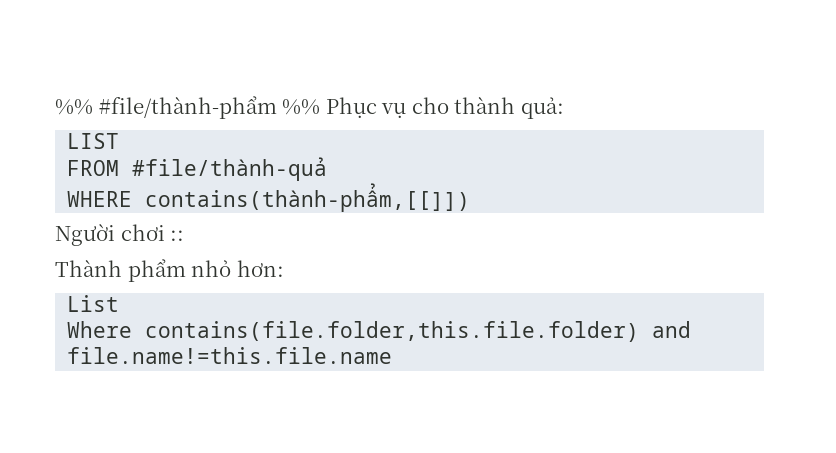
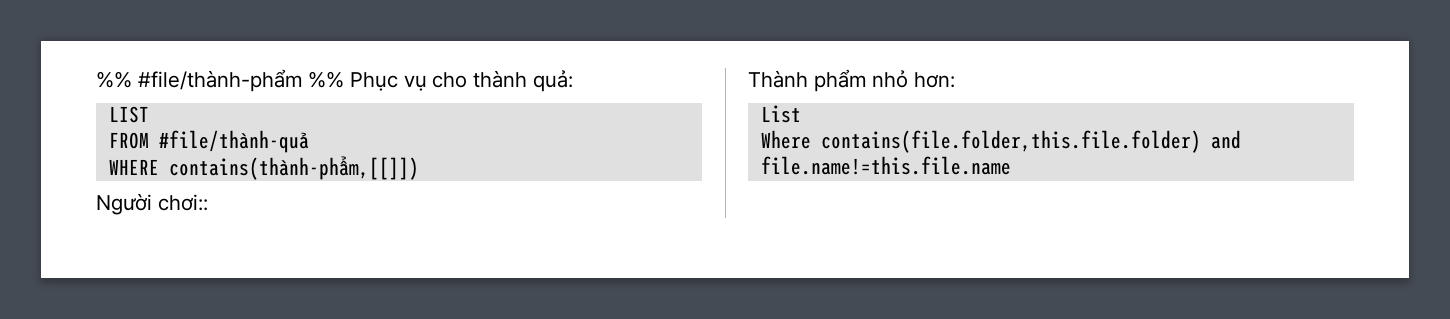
- Người chơi ::
+ Người chơi::

